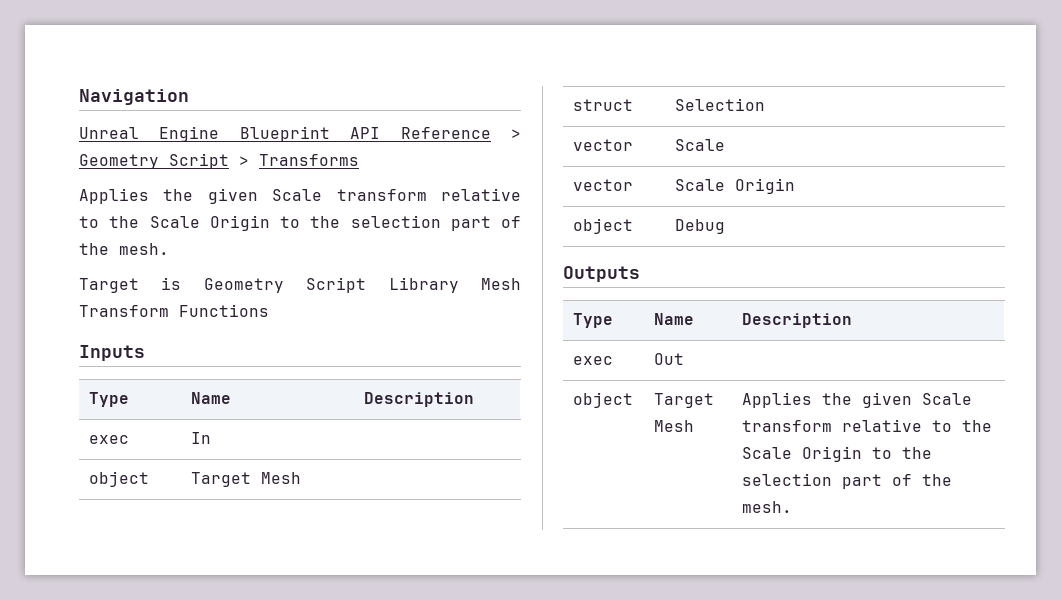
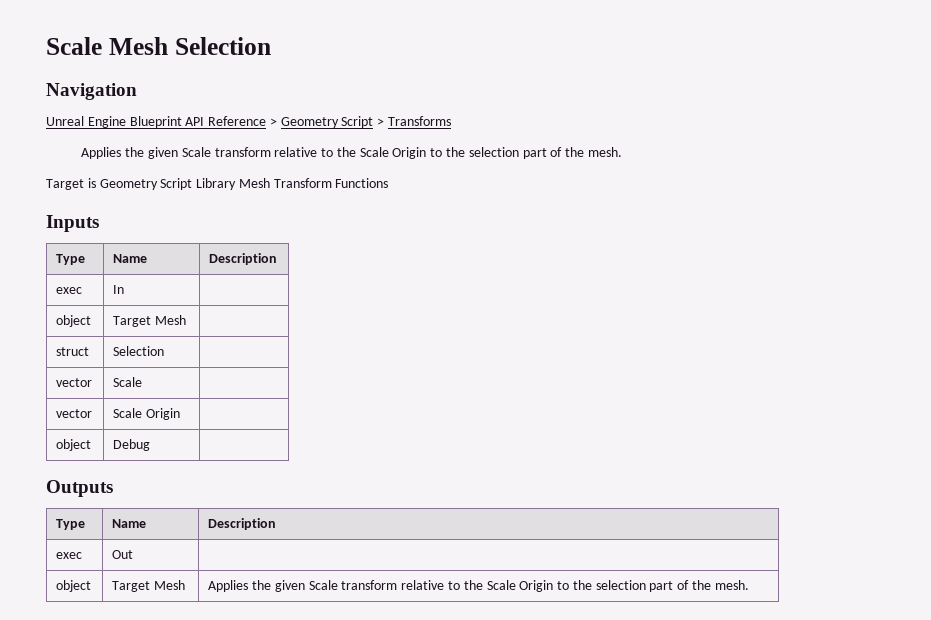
+ Scale Mesh Selection

